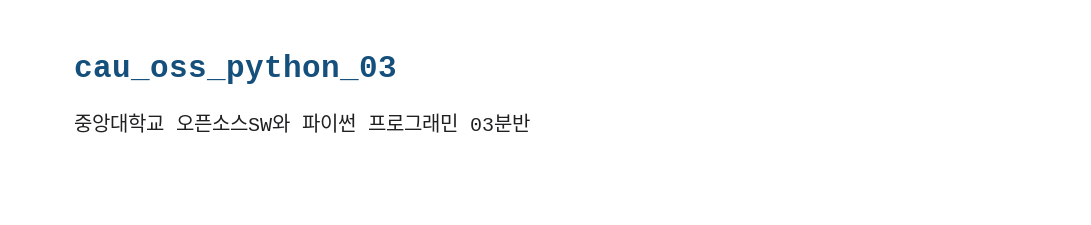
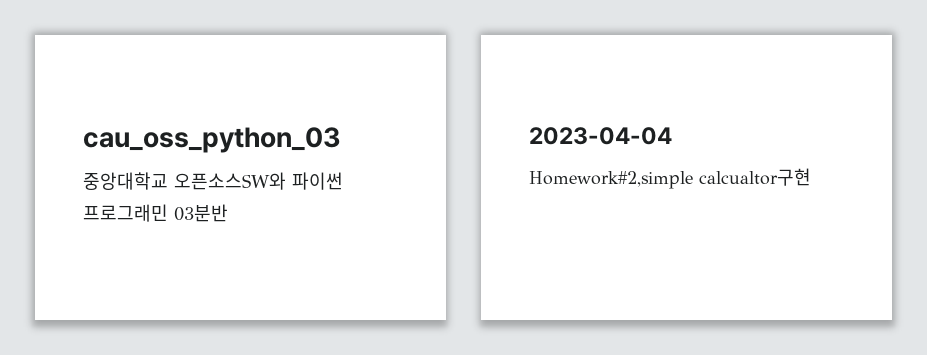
+ 2023-04-04
+ Homework#2,simple calcualtor구현

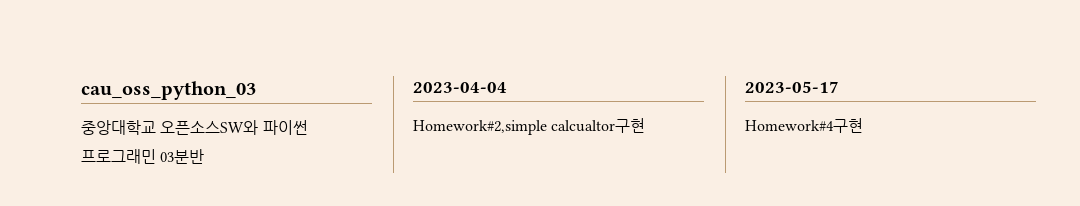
+ 2023-05-17
+ Homework#4구현

